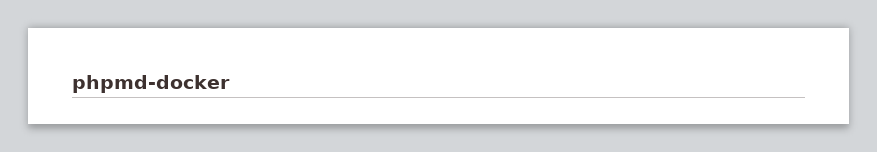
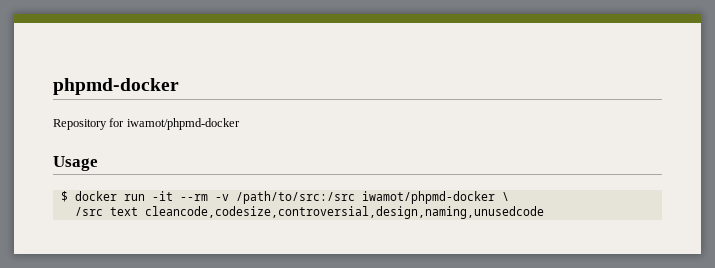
+ Repository for iwamot/phpmd-docker
+ Usage
+ $ docker run -it --rm -v /path/to/src:/src iwamot/phpmd-docker \
+ /src text cleancode,codesize,controversial,design,naming,unusedcode

